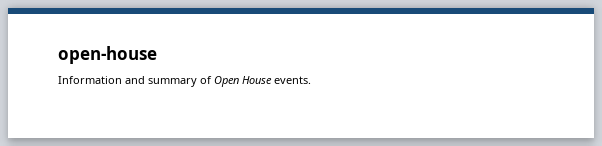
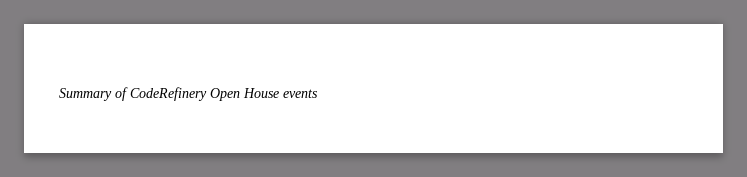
- open-house
- Information and summary of Open House events.
+ Summary of CodeRefinery Open House events

